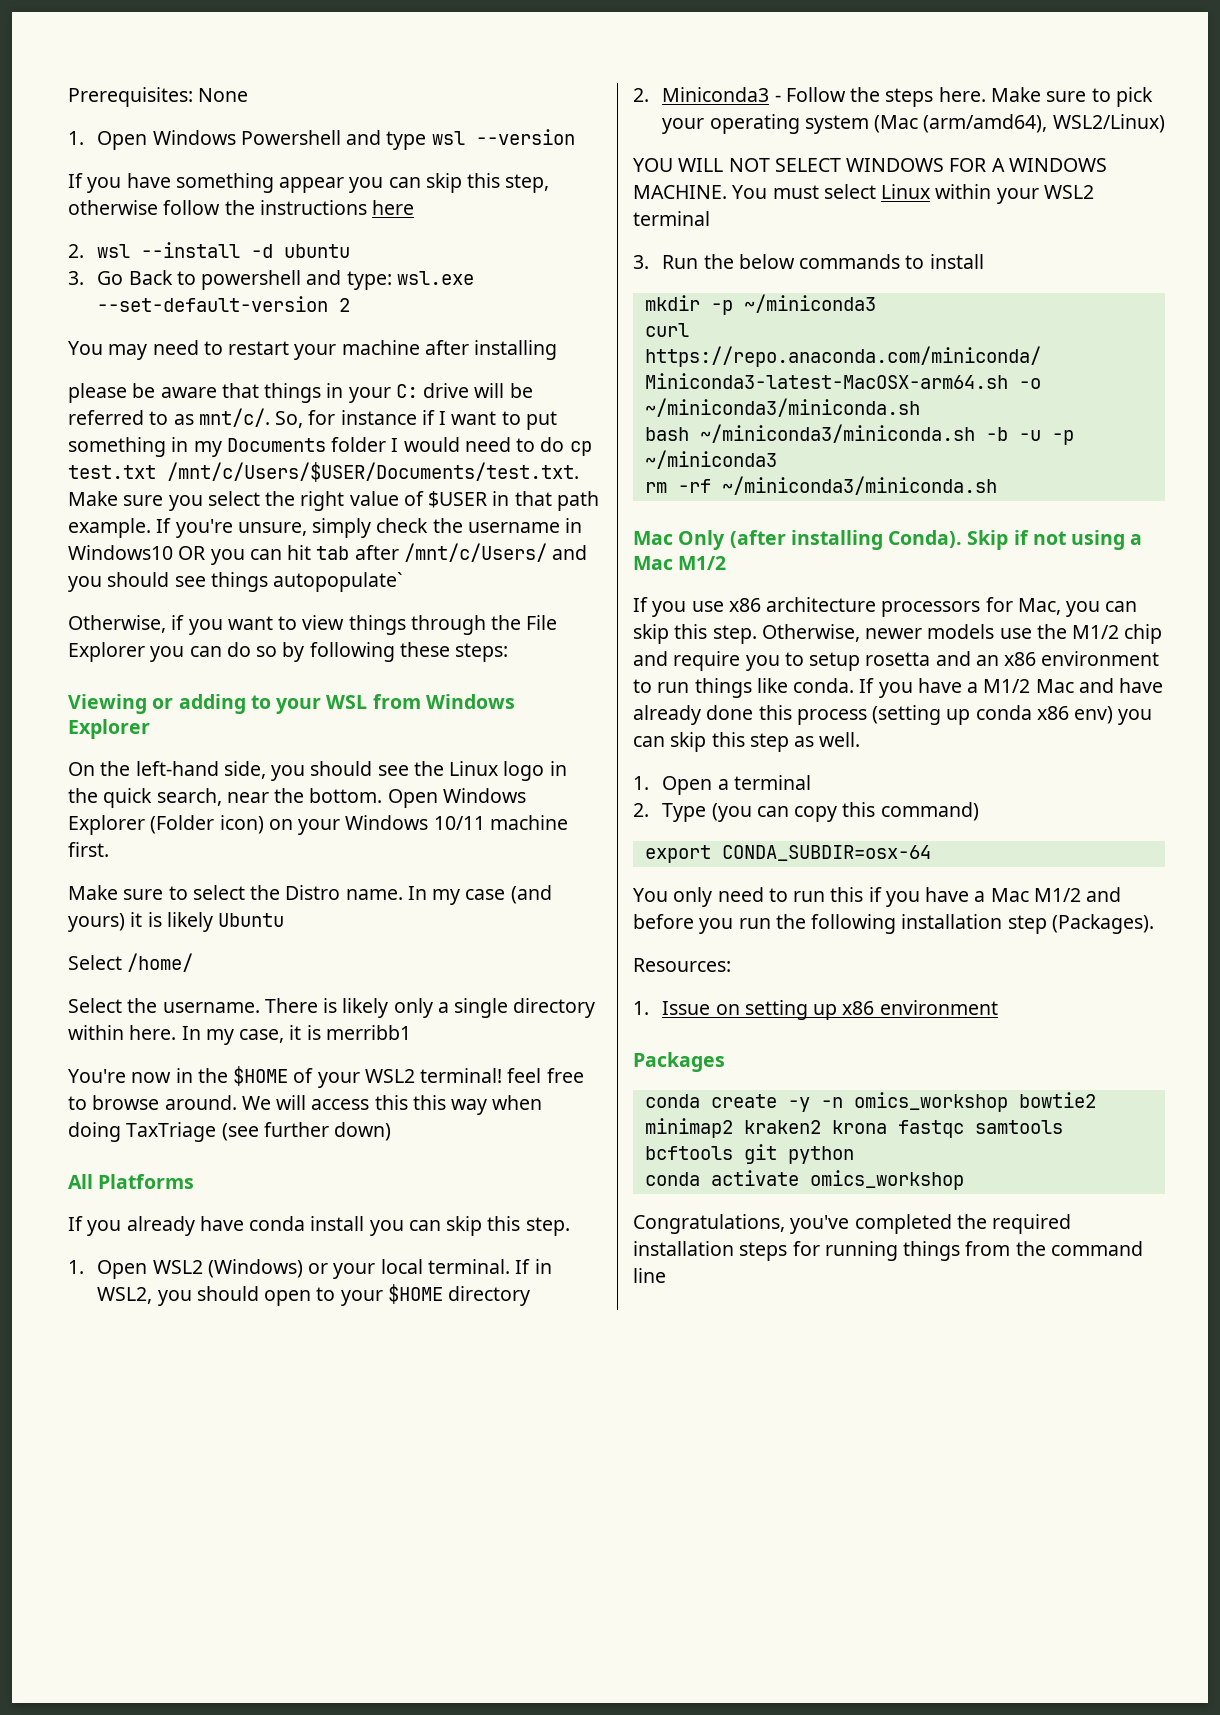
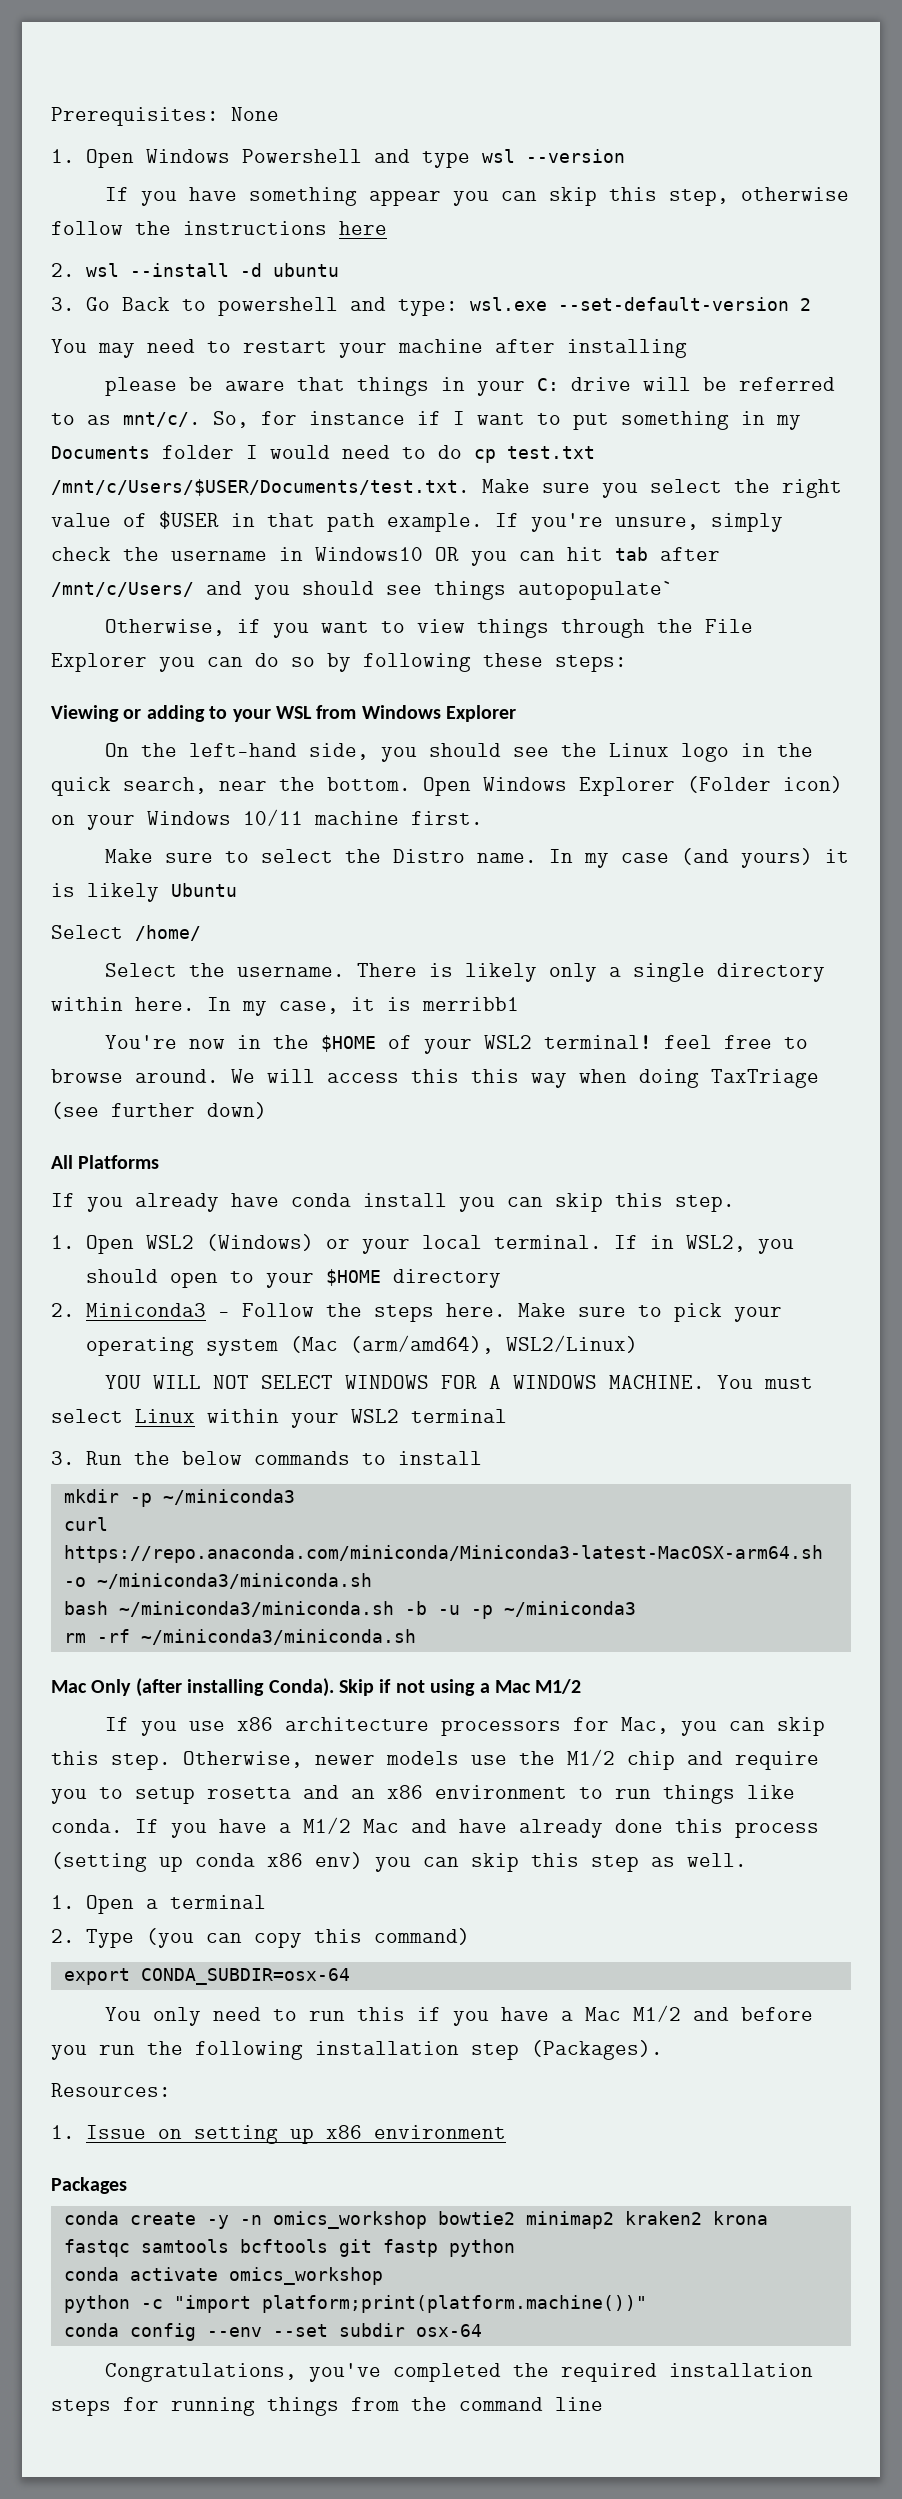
- conda create -y -n omics_workshop bowtie2 minimap2 kraken2 krona fastqc samtools bcftools git python
+ conda create -y -n omics_workshop bowtie2 minimap2 kraken2 krona fastqc samtools bcftools git fastp python
+ python -c "import platform;print(platform.machine())"
+ conda config --env --set subdir osx-64

